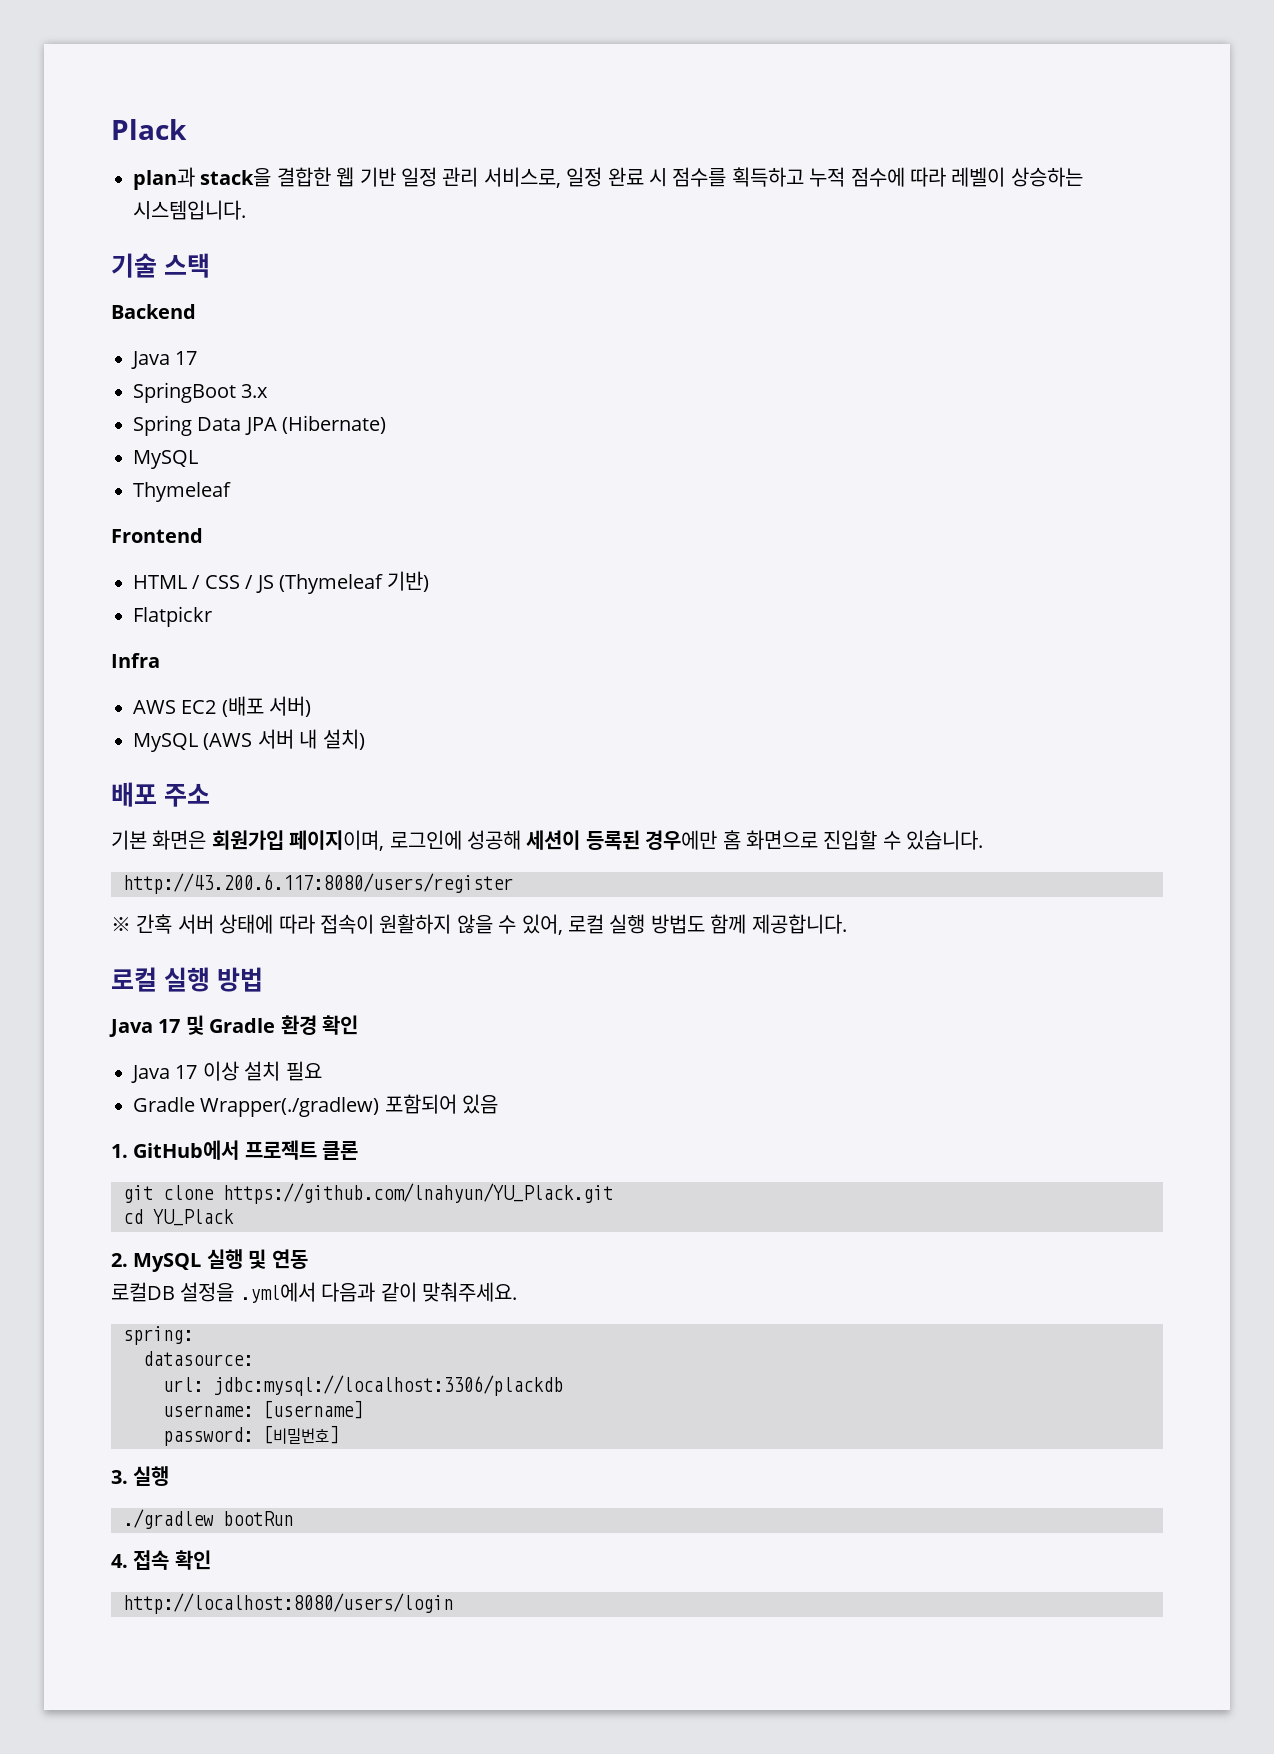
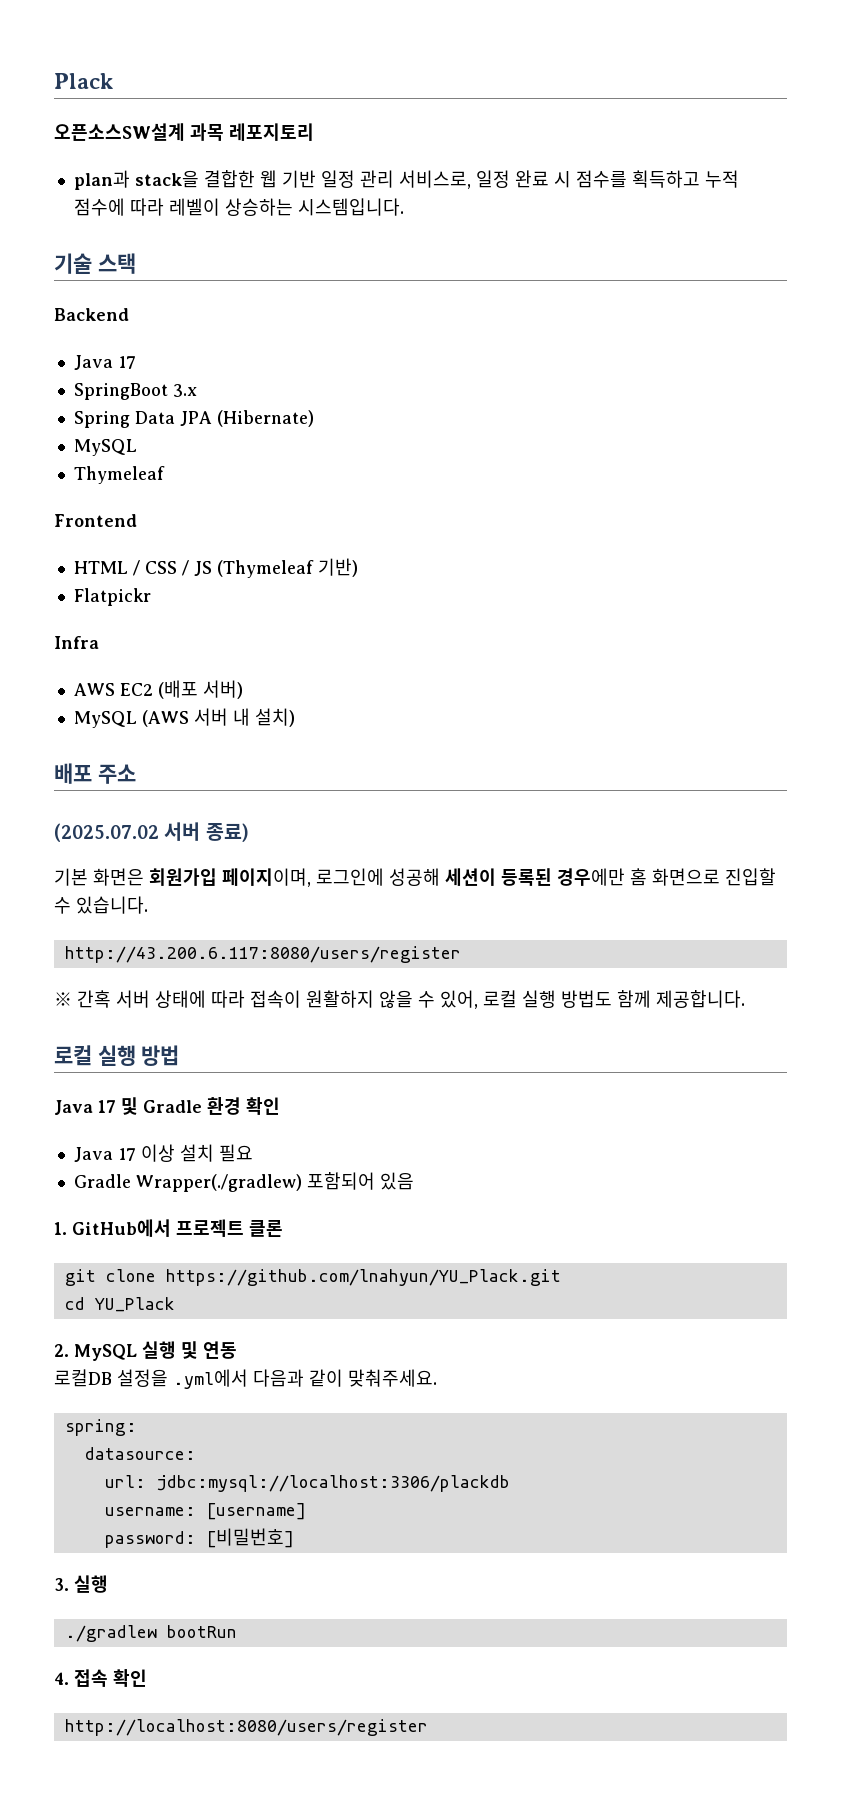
+ 오픈소스SW설계 과목 레포지토리
+ (2025.07.02 서버 종료)
- http://localhost:8080/users/login
+ http://localhost:8080/users/register

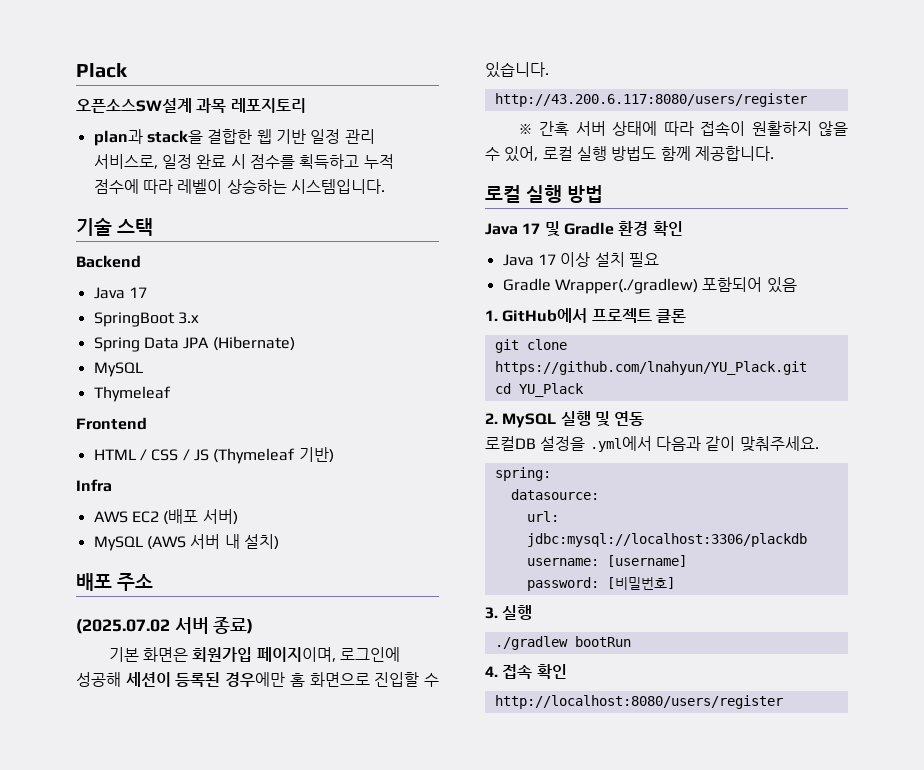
- Flatpickr

